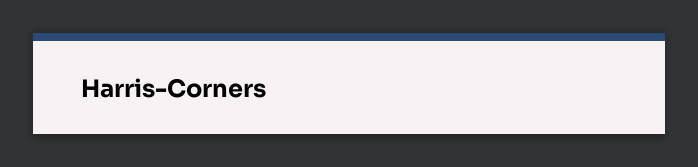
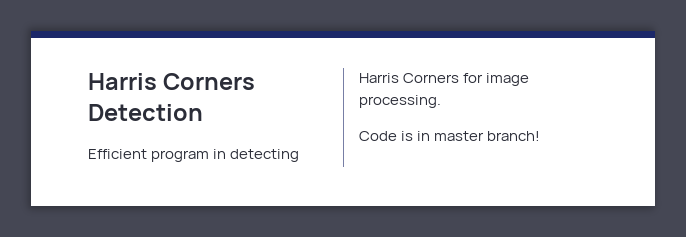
- Harris-Corners
+ Harris Corners Detection
+ Efficient program in detecting Harris Corners for image processing.
+ Code is in master branch!

